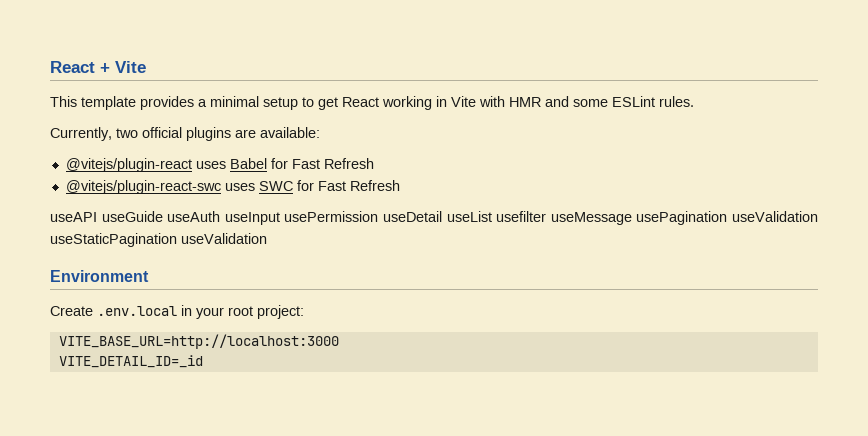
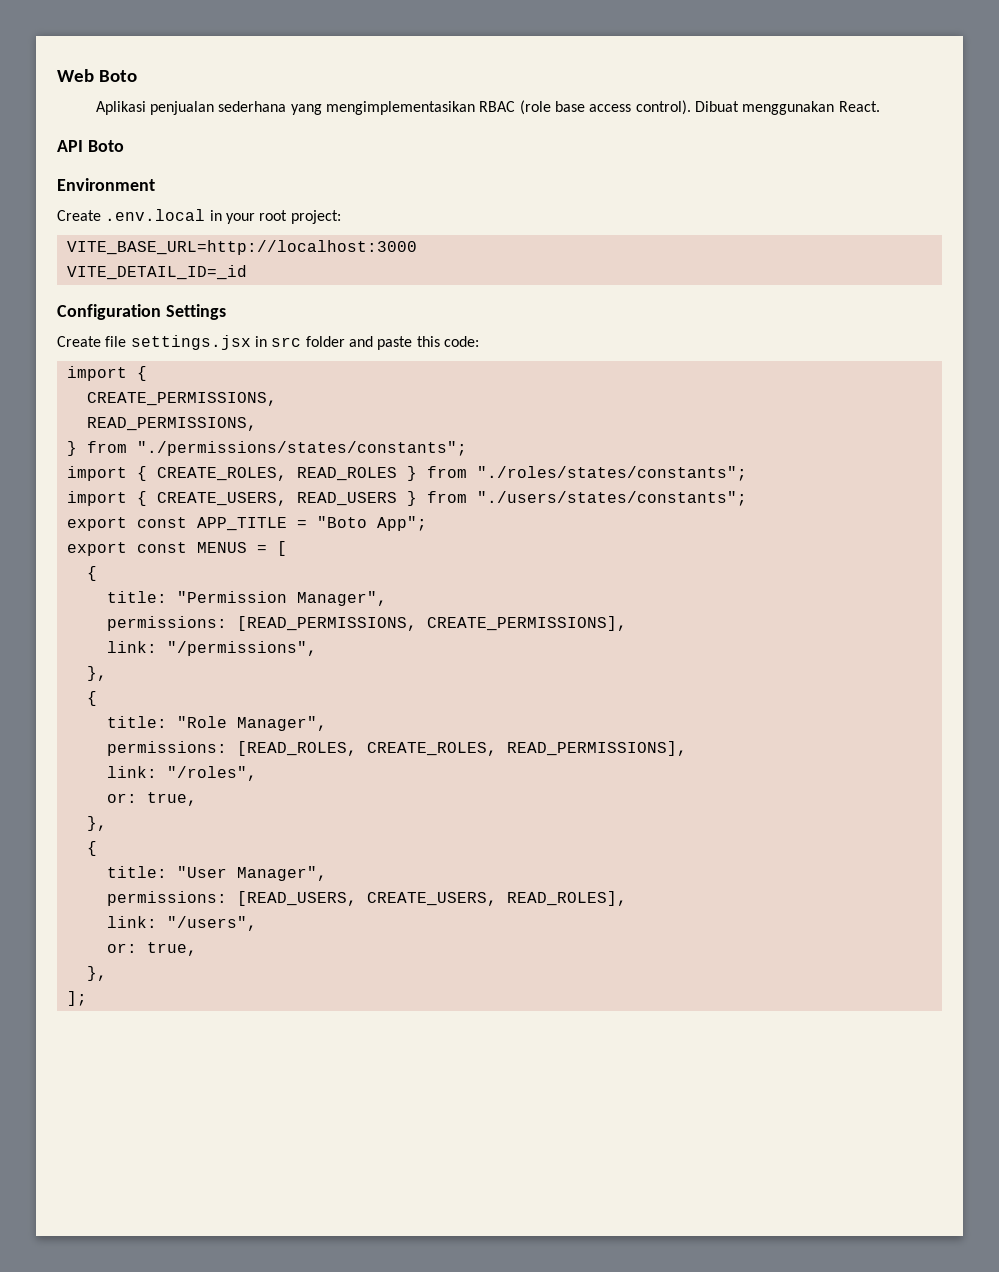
- React + Vite
- This template provides a minimal setup to get React working in Vite with HMR and some ESLint rules.
- Currently, two official plugins are available:
- @vitejs/plugin-react uses Babel for Fast Refresh
- @vitejs/plugin-react-swc uses SWC for Fast Refresh
- useAPI useGuide useAuth useInput usePermission useDetail useList usefilter useMessage usePagination useValidation useStaticPagination useValidation
+ Web Boto
+ Aplikasi penjualan sederhana yang mengimplementasikan RBAC (role base access control). Dibuat menggunakan React.
+ API Boto
+ Configuration Settings
+ Create file settings.jsx in src folder and paste this code:
+ import {
+ CREATE_PERMISSIONS,
+ READ_PERMISSIONS,
+ } from "./permissions/states/constants";
+ import { CREATE_ROLES, READ_ROLES } from "./roles/states/constants";
+ import { CREATE_USERS, READ_USERS } from "./users/states/constants";
+ export const APP_TITLE = "Boto App";
+ export const MENUS = [
+ {
+ title: "Permission Manager",
+ permissions: [READ_PERMISSIONS, CREATE_PERMISSIONS],
+ link: "/permissions",
+ },
+ {
+ title: "Role Manager",
+ permissions: [READ_ROLES, CREATE_ROLES, READ_PERMISSIONS],
+ link: "/roles",
+ or: true,
+ },
+ {
+ title: "User Manager",
+ permissions: [READ_USERS, CREATE_USERS, READ_ROLES],
+ link: "/users",
+ or: true,
+ },
+ ];

